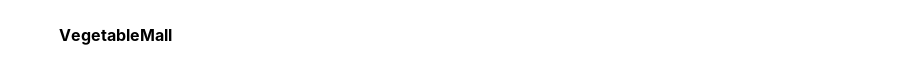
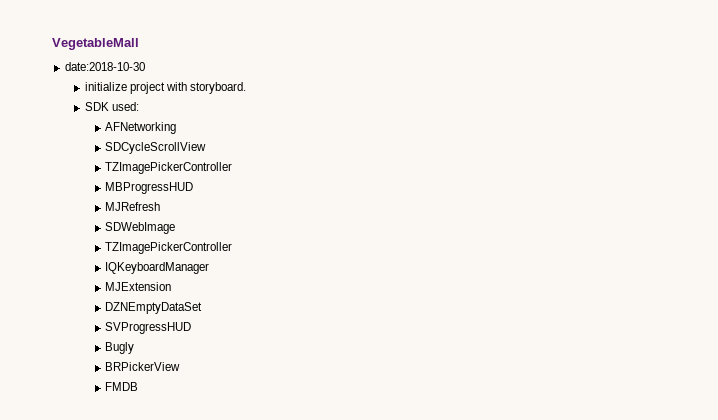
+ date:2018-10-30
+ initialize project with storyboard.
+ SDK used:
+ AFNetworking
+ SDCycleScrollView
+ TZImagePickerController
+ MBProgressHUD
+ MJRefresh
+ SDWebImage
+ TZImagePickerController
+ IQKeyboardManager
+ MJExtension
+ DZNEmptyDataSet
+ SVProgressHUD
+ Bugly
+ BRPickerView
+ FMDB

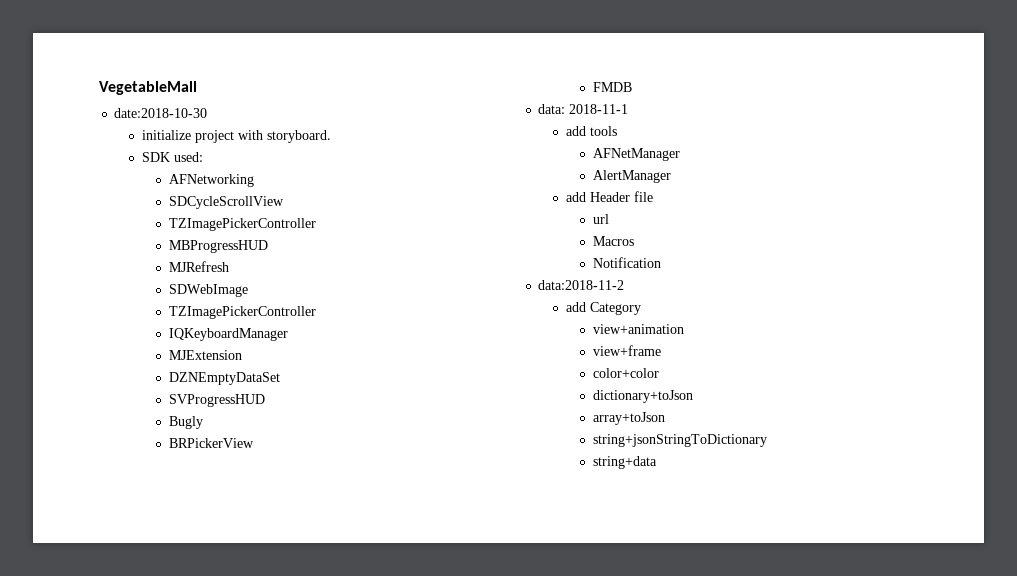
+ data: 2018-11-1
+ add tools
+ AFNetManager
+ AlertManager
+ add Header file
+ url
+ Macros
+ Notification
+ data:2018-11-2
+ add Category
+ view+animation
+ view+frame
+ color+color
+ dictionary+toJson
+ array+toJson
+ string+jsonStringToDictionary
+ string+data

